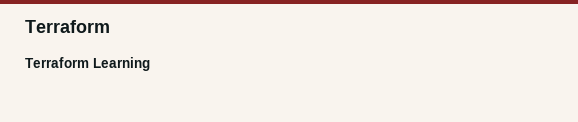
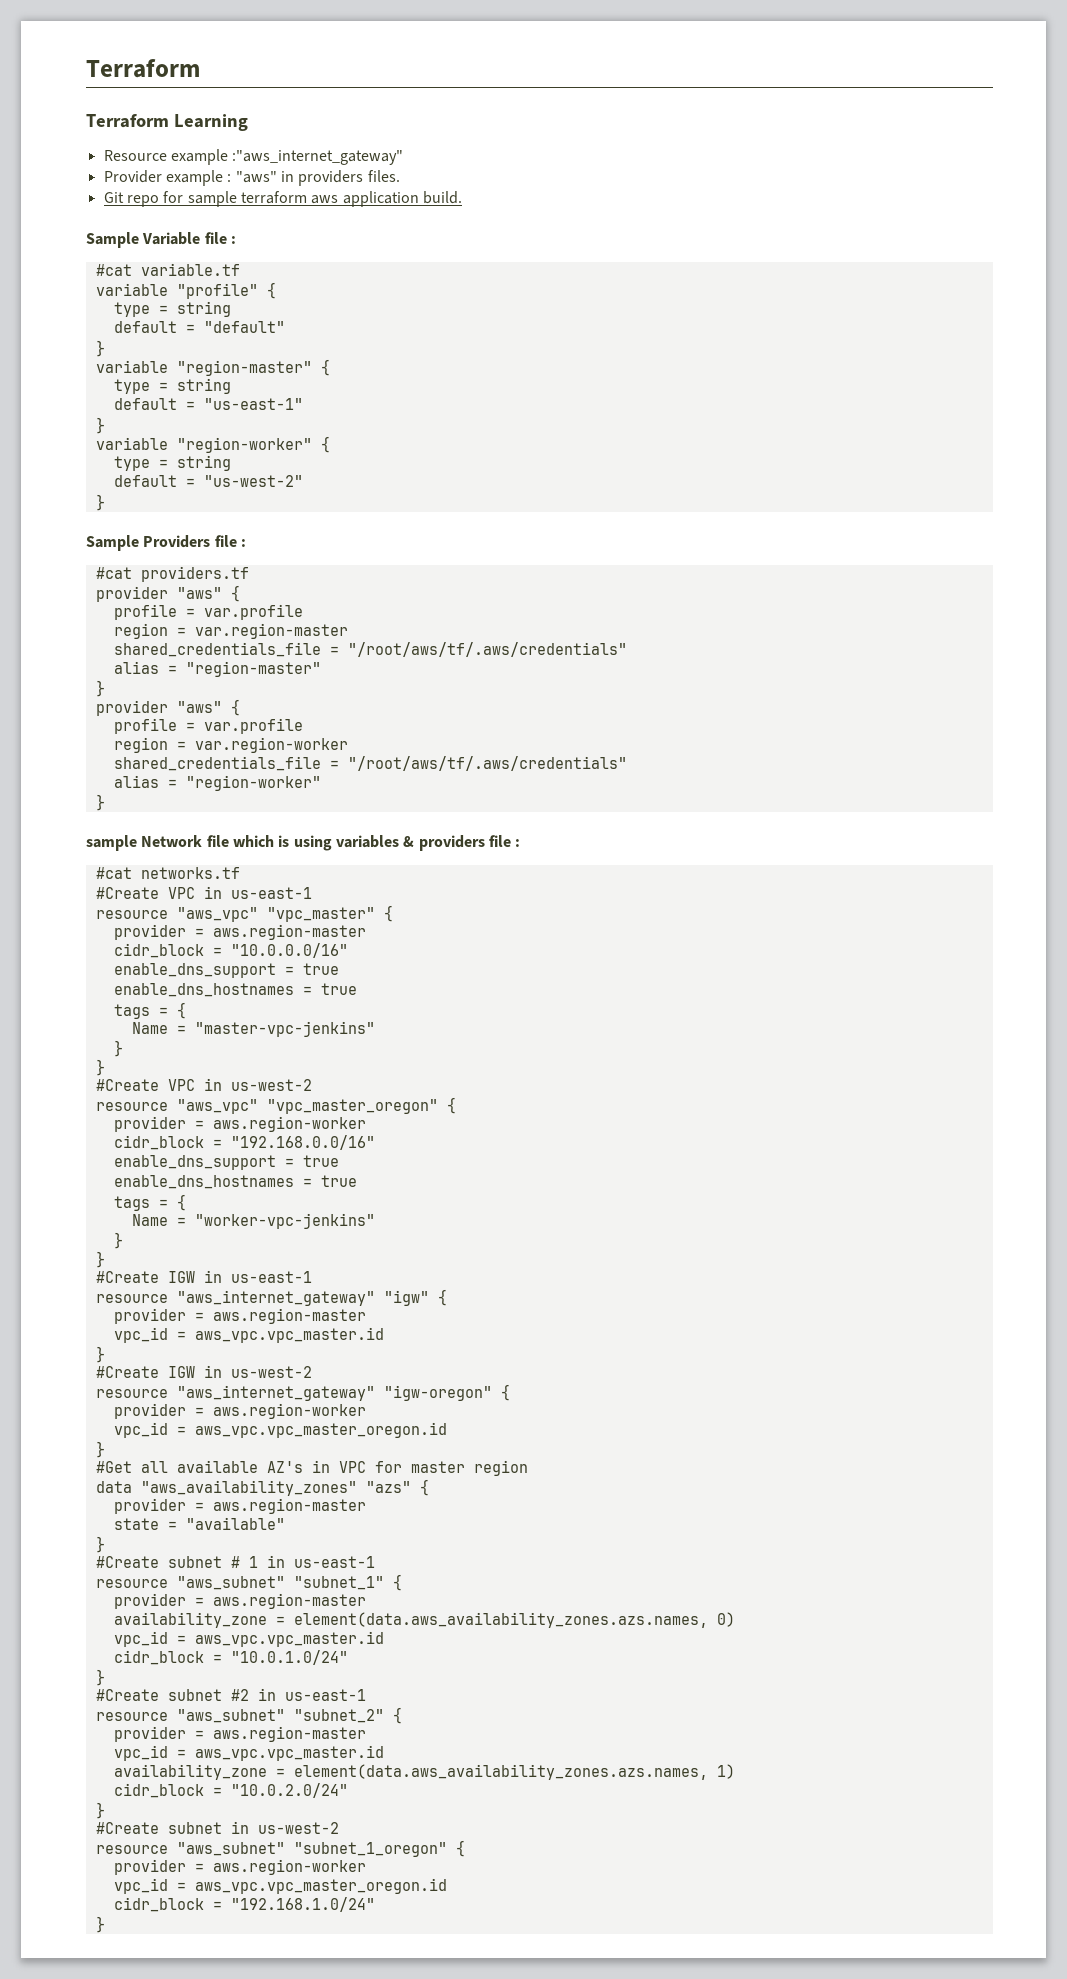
+ Resource example :"aws_internet_gateway"
+ Provider example : "aws" in providers files.
+ Git repo for sample terraform aws application build.
+ Sample Variable file :
+ #cat variable.tf
+ variable "profile" {
+ type = string
+ default = "default"
+ }
+ variable "region-master" {
+ type = string
+ default = "us-east-1"
+ }
+ variable "region-worker" {
+ type = string
+ default = "us-west-2"
+ }
+ Sample Providers file :
+ #cat providers.tf
+ provider "aws" {
+ profile = var.profile
+ region = var.region-master
+ shared_credentials_file = "/root/aws/tf/.aws/credentials"
+ alias = "region-master"
+ }
+ provider "aws" {
+ profile = var.profile
+ region = var.region-worker
+ shared_credentials_file = "/root/aws/tf/.aws/credentials"
+ alias = "region-worker"
+ }
+ sample Network file which is using variables & providers file :
+ #cat networks.tf
+ #Create VPC in us-east-1
+ resource "aws_vpc" "vpc_master" {
+ provider = aws.region-master
+ cidr_block = "10.0.0.0/16"
+ enable_dns_support = true
+ enable_dns_hostnames = true
+ tags = {
+ Name = "master-vpc-jenkins"
+ }
+ }
+ #Create VPC in us-west-2
+ resource "aws_vpc" "vpc_master_oregon" {
+ provider = aws.region-worker
+ cidr_block = "192.168.0.0/16"
+ enable_dns_support = true
+ enable_dns_hostnames = true
+ tags = {
+ Name = "worker-vpc-jenkins"
+ }
+ }
+ #Create IGW in us-east-1
+ resource "aws_internet_gateway" "igw" {
+ provider = aws.region-master
+ vpc_id = aws_vpc.vpc_master.id
+ }
+ #Create IGW in us-west-2
+ resource "aws_internet_gateway" "igw-oregon" {
+ provider = aws.region-worker
+ vpc_id = aws_vpc.vpc_master_oregon.id
+ }
+ #Get all available AZ's in VPC for master region
+ data "aws_availability_zones" "azs" {
+ provider = aws.region-master
+ state = "available"
+ }
+ #Create subnet # 1 in us-east-1
+ resource "aws_subnet" "subnet_1" {
+ provider = aws.region-master
+ availability_zone = element(data.aws_availability_zones.azs.names, 0)
+ vpc_id = aws_vpc.vpc_master.id
+ cidr_block = "10.0.1.0/24"
+ }
+ #Create subnet #2 in us-east-1
+ resource "aws_subnet" "subnet_2" {
+ provider = aws.region-master
+ vpc_id = aws_vpc.vpc_master.id
+ availability_zone = element(data.aws_availability_zones.azs.names, 1)
+ cidr_block = "10.0.2.0/24"
+ }
+ #Create subnet in us-west-2
+ resource "aws_subnet" "subnet_1_oregon" {
+ provider = aws.region-worker
+ vpc_id = aws_vpc.vpc_master_oregon.id
+ cidr_block = "192.168.1.0/24"
+ }

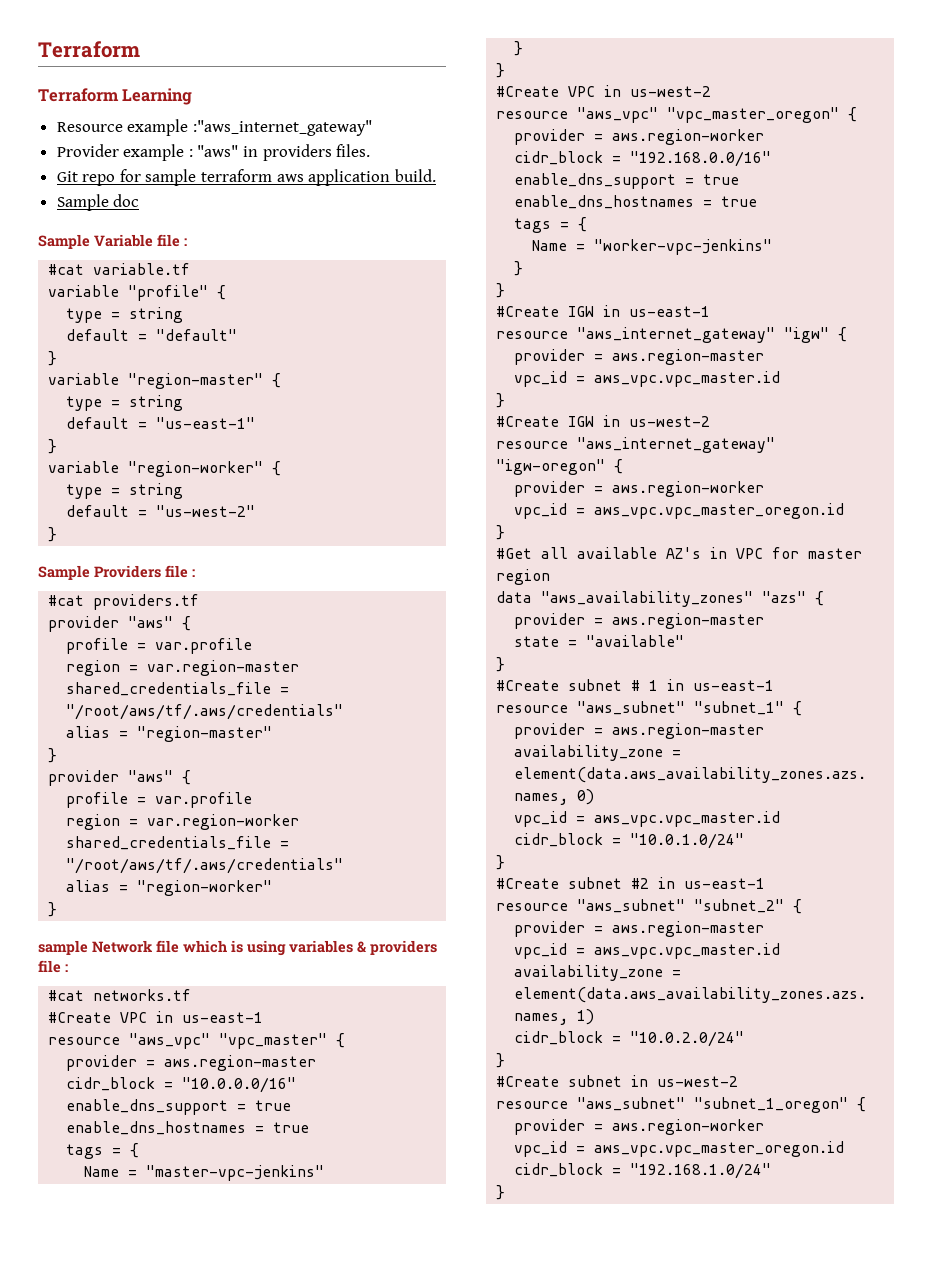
+ Sample doc

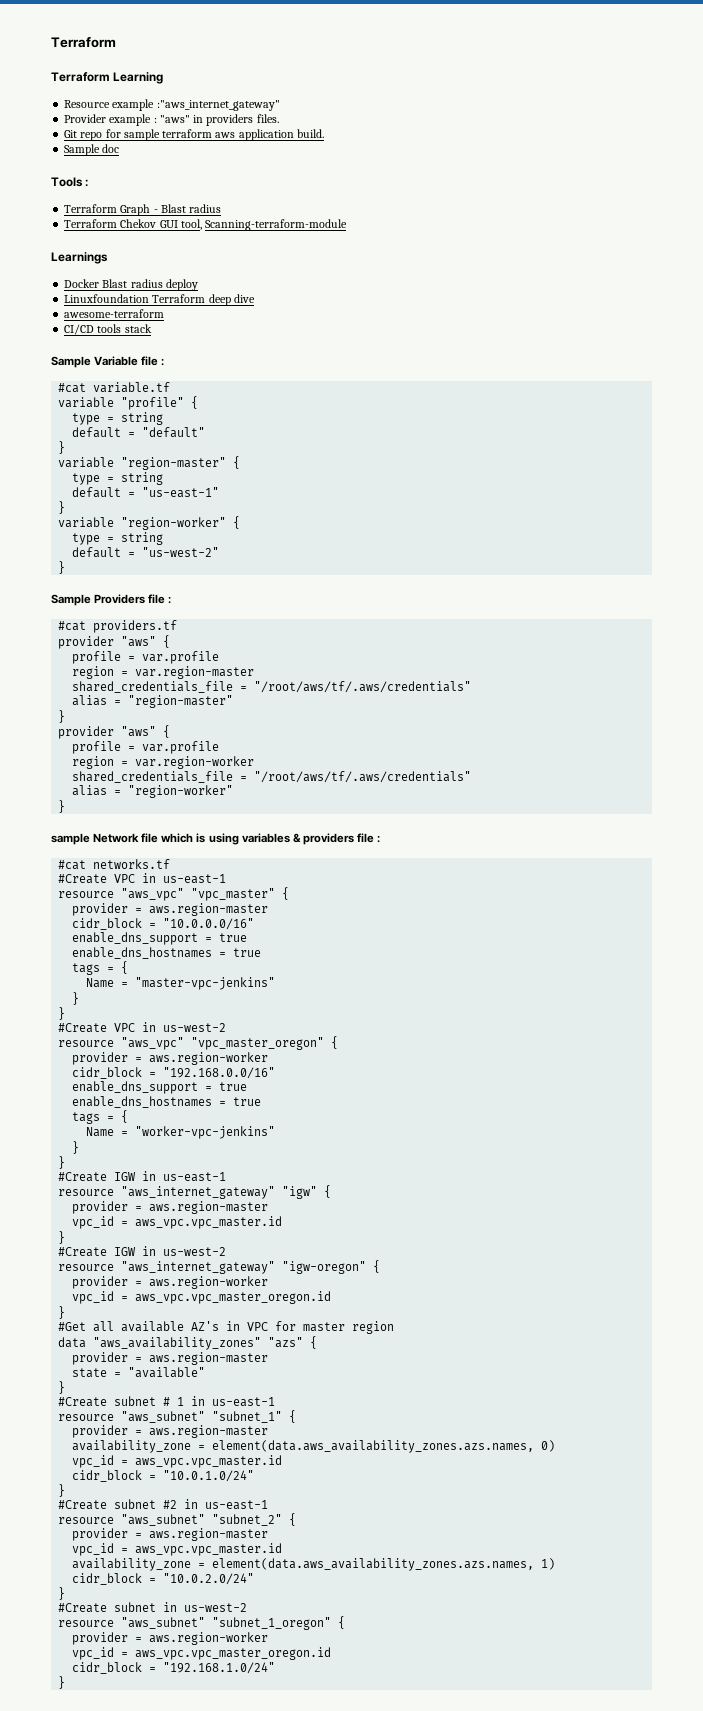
+ Tools :
+ Terraform Graph - Blast radius
+ Terraform Chekov GUI tool, Scanning-terraform-module
+ Learnings
+ Docker Blast radius deploy
+ Linuxfoundation Terraform deep dive
+ awesome-terraform
+ CI/CD tools stack

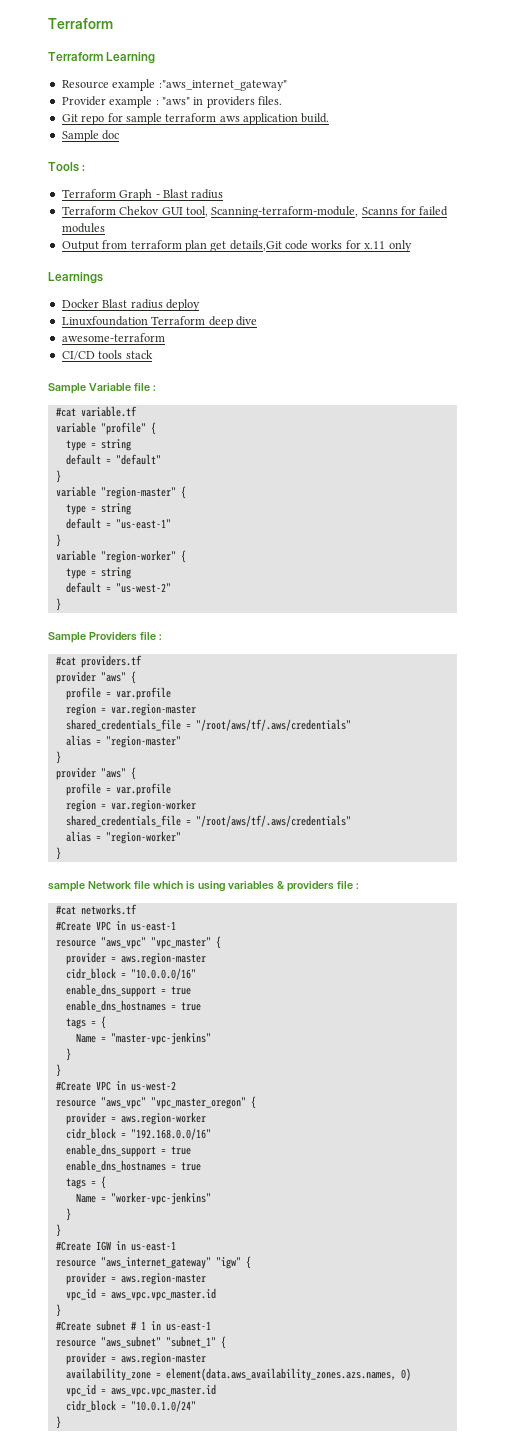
- Terraform Chekov GUI tool, Scanning-terraform-module
+ Terraform Chekov GUI tool, Scanning-terraform-module, Scanns for failed modules
+ Output from terraform plan get details,Git code works for x.11 only
- #Create IGW in us-west-2
- resource "aws_internet_gateway" "igw-oregon" {
- provider = aws.region-worker
- vpc_id = aws_vpc.vpc_master_oregon.id
- }
- #Get all available AZ's in VPC for master region
- data "aws_availability_zones" "azs" {
- provider = aws.region-master
- state = "available"
- }
- #Create subnet #2 in us-east-1
- resource "aws_subnet" "subnet_2" {
- provider = aws.region-master
- vpc_id = aws_vpc.vpc_master.id
- availability_zone = element(data.aws_availability_zones.azs.names, 1)
- cidr_block = "10.0.2.0/24"
- }
- #Create subnet in us-west-2
- resource "aws_subnet" "subnet_1_oregon" {
- provider = aws.region-worker
- vpc_id = aws_vpc.vpc_master_oregon.id
- cidr_block = "192.168.1.0/24"
- }

